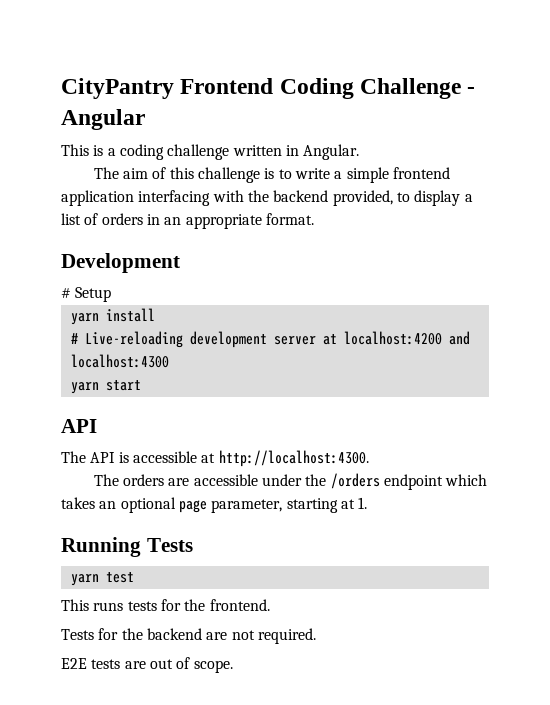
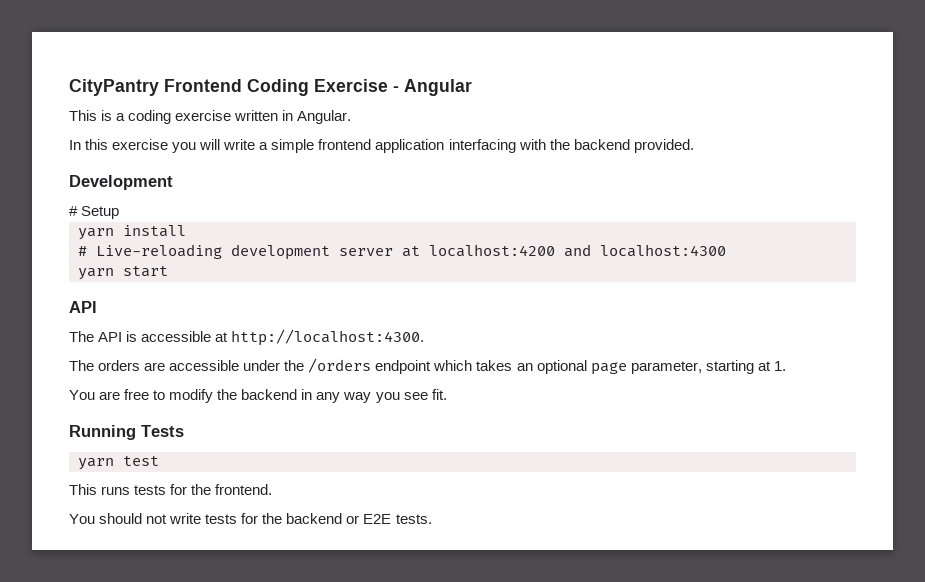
- CityPantry Frontend Coding Challenge - Angular
+ CityPantry Frontend Coding Exercise - Angular
- This is a coding challenge written in Angular.
+ This is a coding exercise written in Angular.
- The aim of this challenge is to write a simple frontend application interfacing with the backend provided, to display a list of orders in an appropriate format.
+ In this exercise you will write a simple frontend application interfacing with the backend provided.
+ You are free to modify the backend in any way you see fit.
- Tests for the backend are not required.
- E2E tests are out of scope.
+ You should not write tests for the backend or E2E tests.

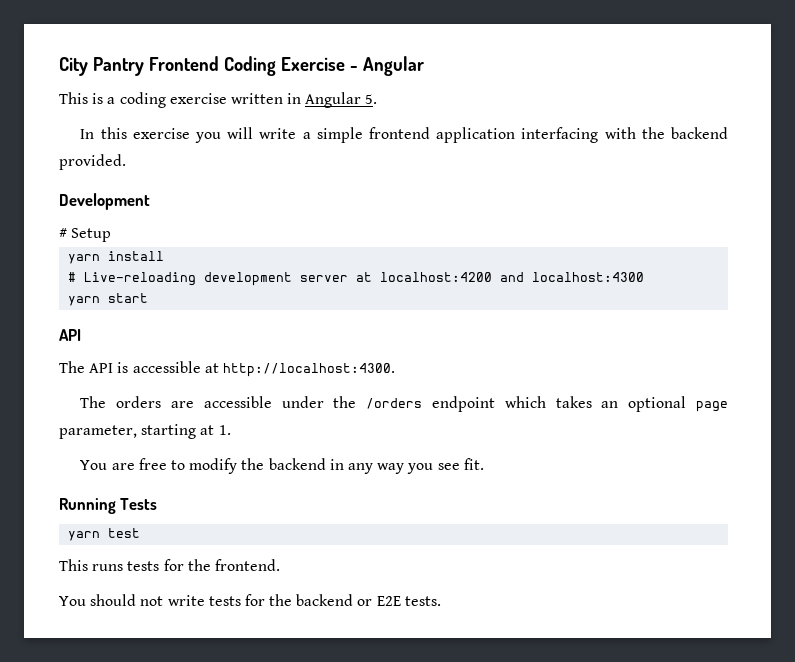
- CityPantry Frontend Coding Exercise - Angular
+ City Pantry Frontend Coding Exercise - Angular
- This is a coding exercise written in Angular.
+ This is a coding exercise written in Angular 5.

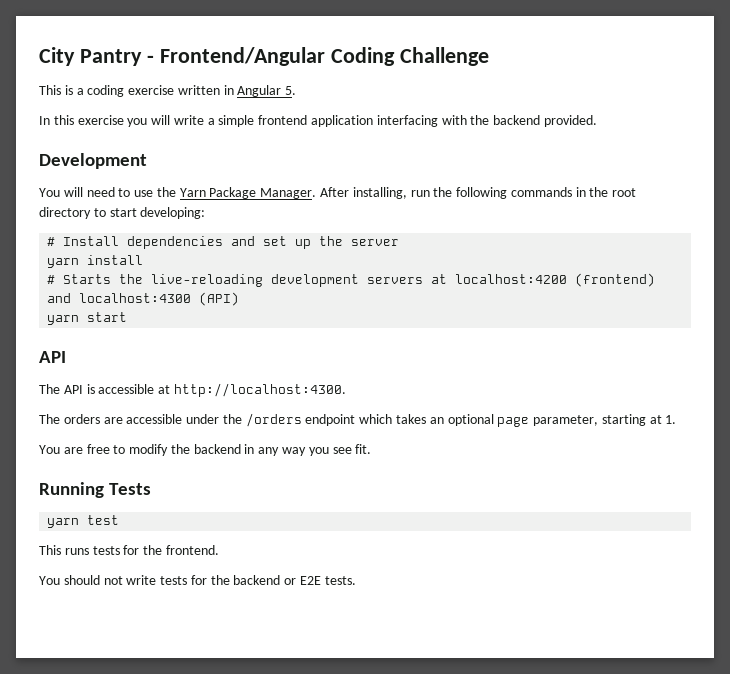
- City Pantry Frontend Coding Exercise - Angular
+ City Pantry - Frontend/Angular Coding Challenge
- # Setup
+ You will need to use the Yarn Package Manager. After installing, run the following commands in the root directory to start developing:
+ # Install dependencies and set up the server
  yarn install
- # Live-reloading development server at localhost:4200 and localhost:4300
+ # Starts the live-reloading development servers at localhost:4200 (frontend) and localhost:4300 (API)

